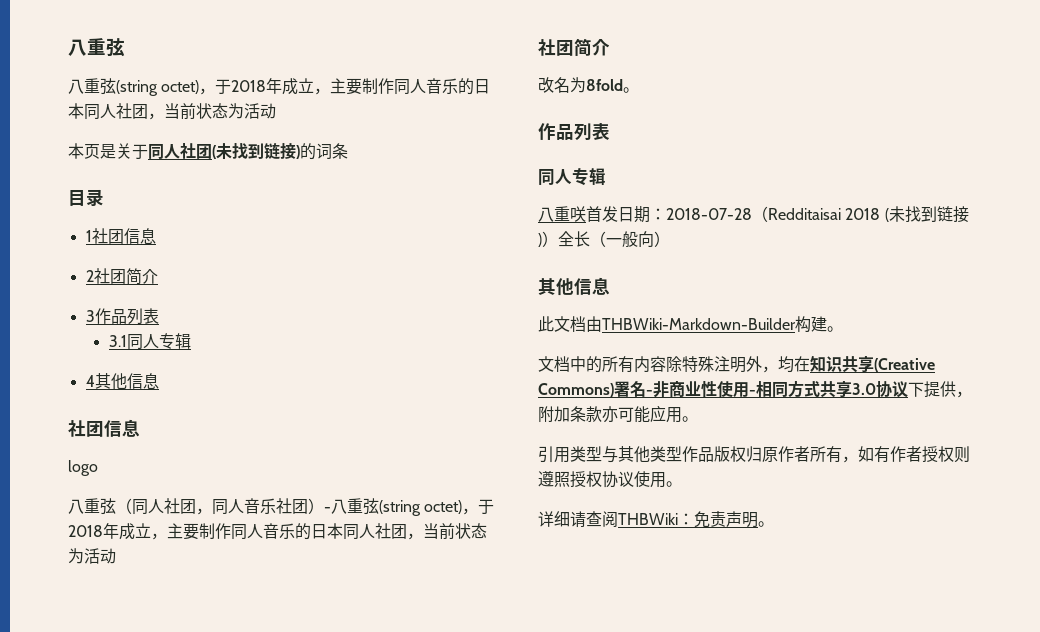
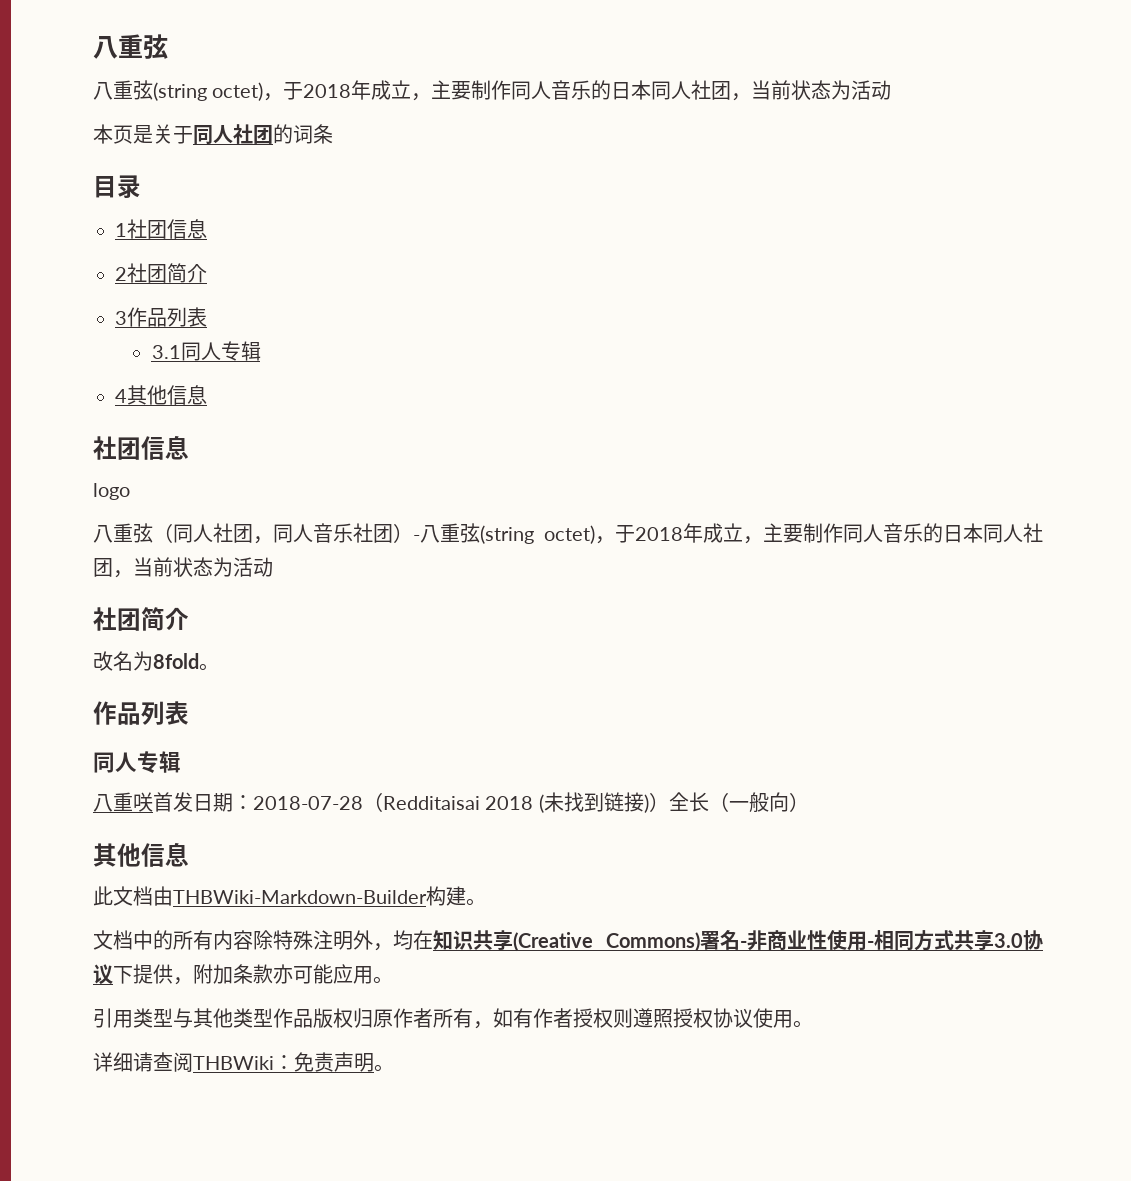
- 本页是关于同人社团(未找到链接)的词条
+ 本页是关于同人社团的词条

